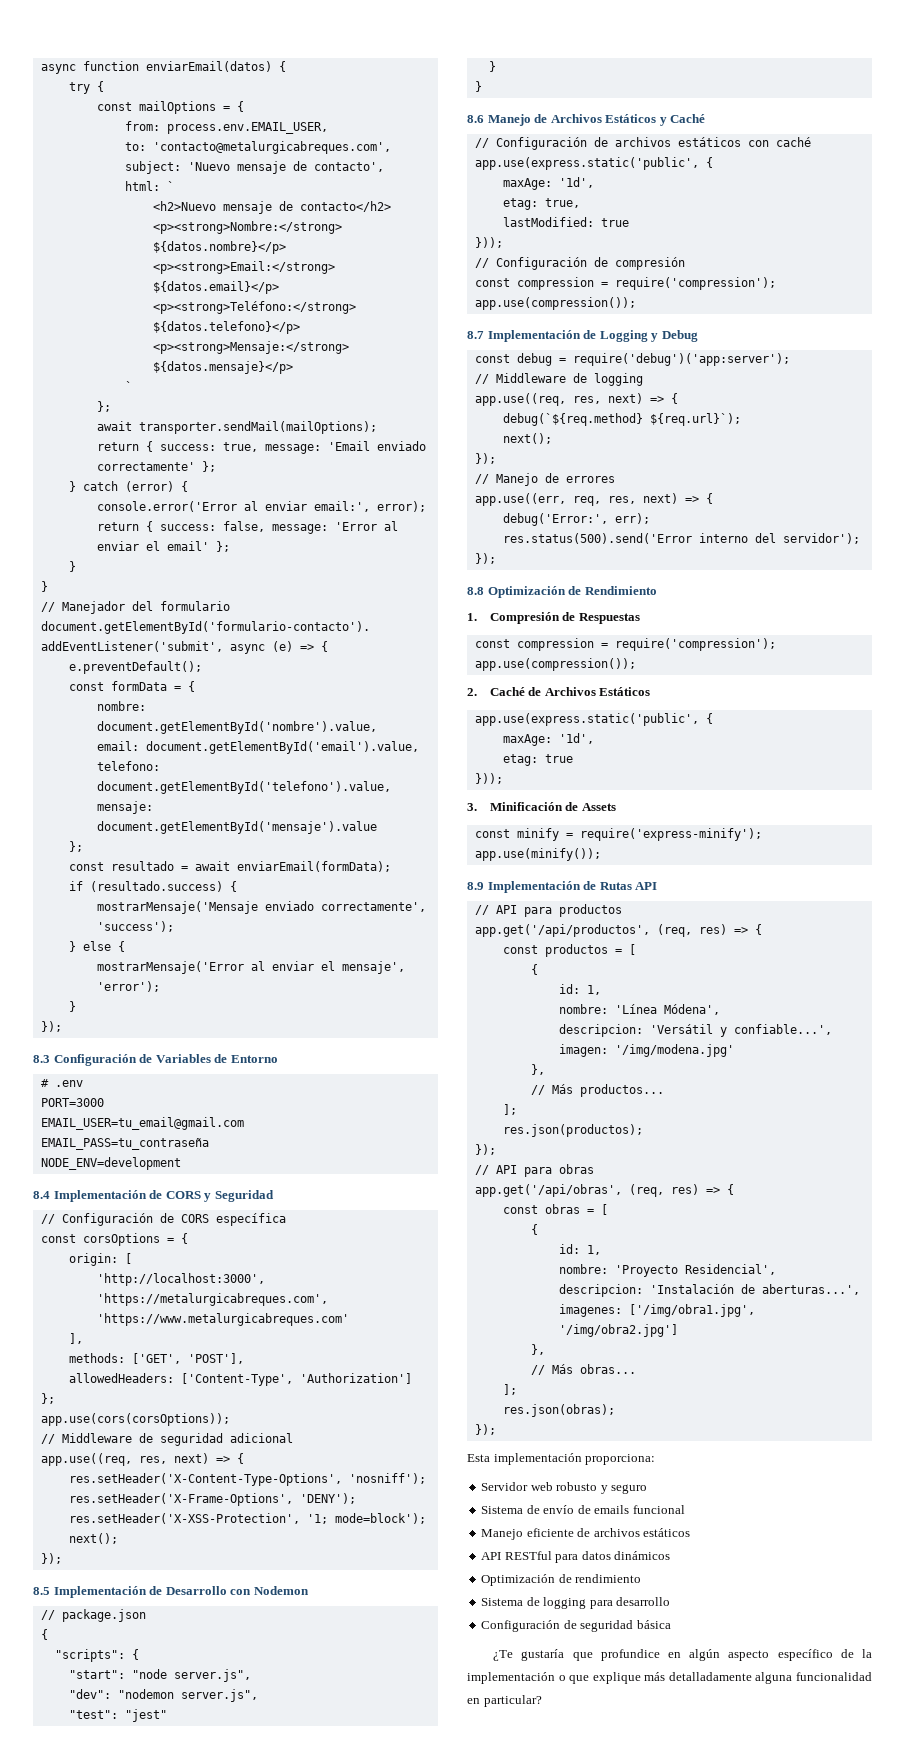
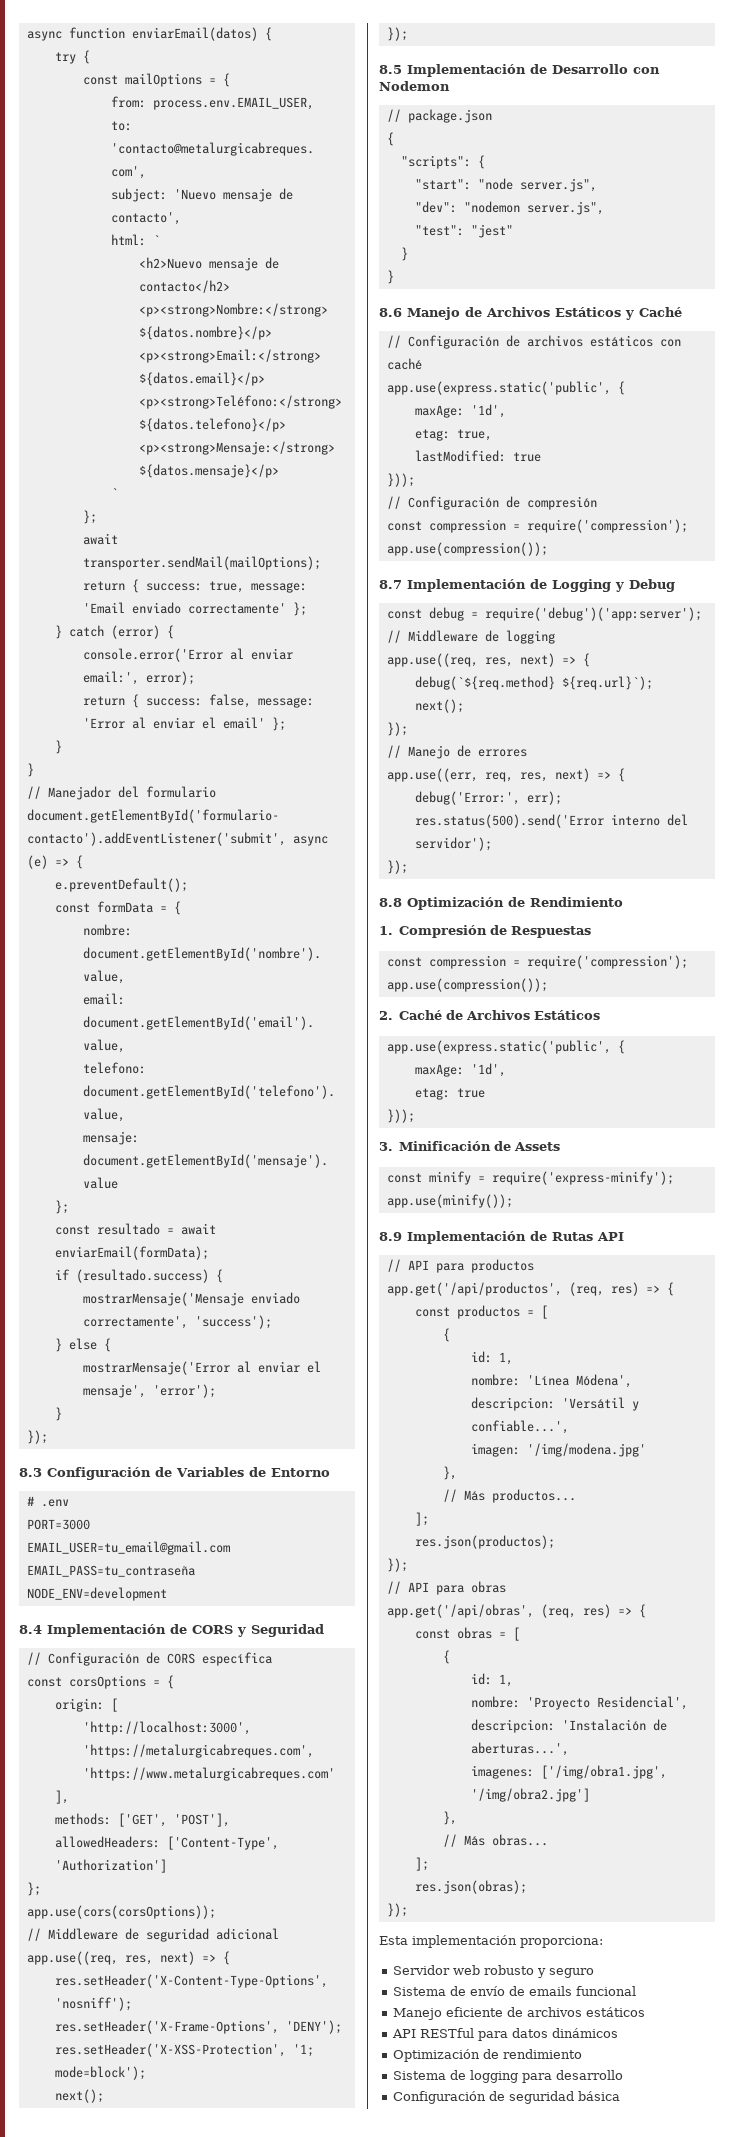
- ¿Te gustaría que profundice en algún aspecto específico de la implementación o que explique más detalladamente alguna funcionalidad en particular?

